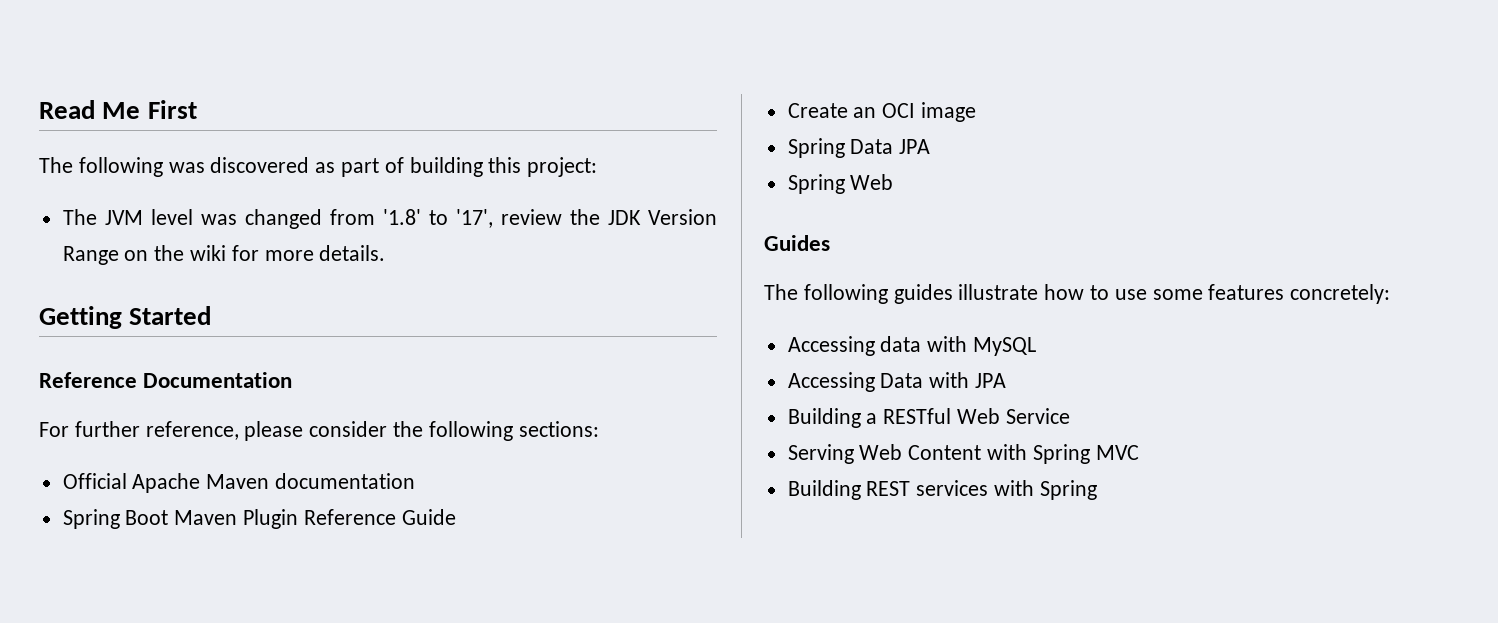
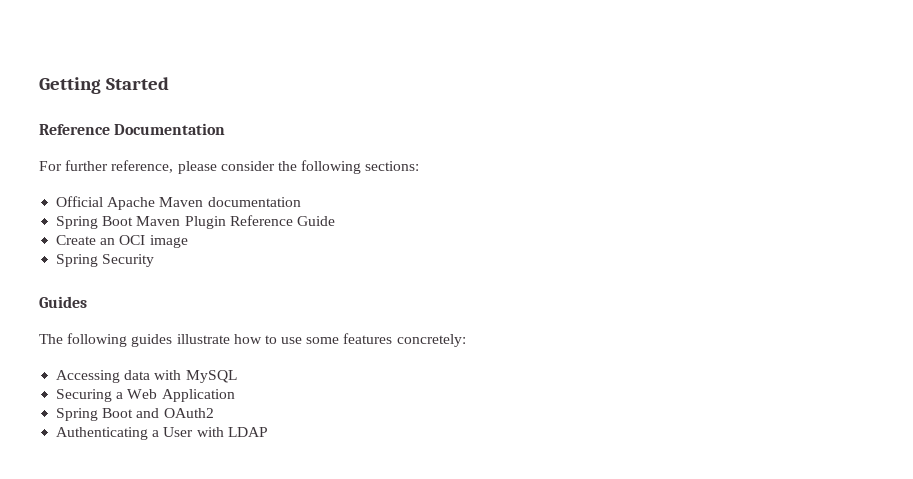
- Read Me First
- The following was discovered as part of building this project:
- The JVM level was changed from '1.8' to '17', review the JDK Version Range on the wiki for more details.
- Spring Data JPA
- Spring Web
+ Spring Security
- Accessing Data with JPA
- Building a RESTful Web Service
- Serving Web Content with Spring MVC
- Building REST services with Spring
+ Securing a Web Application
+ Spring Boot and OAuth2
+ Authenticating a User with LDAP

